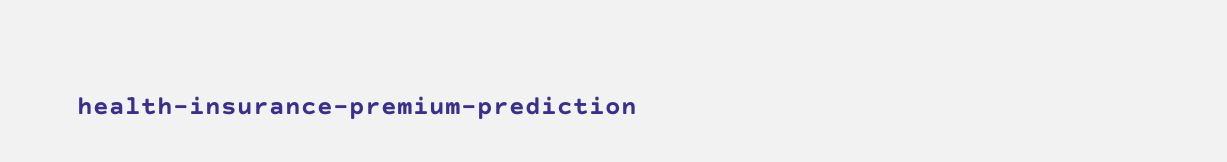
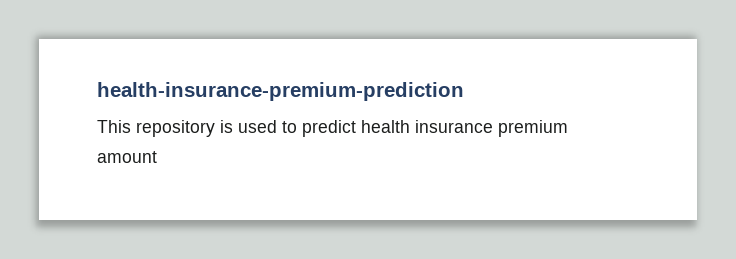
+ This repository is used to predict health insurance premium amount

